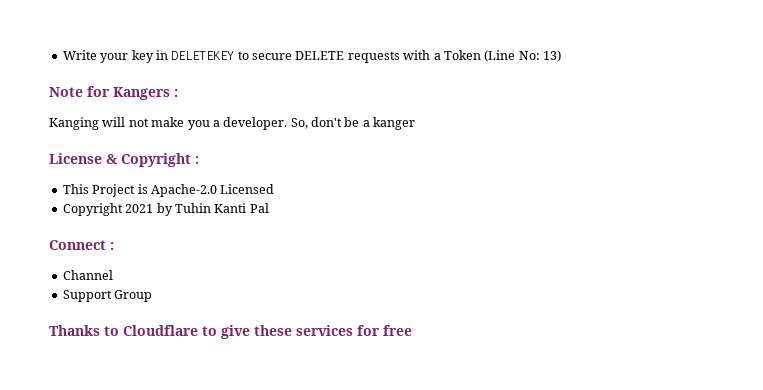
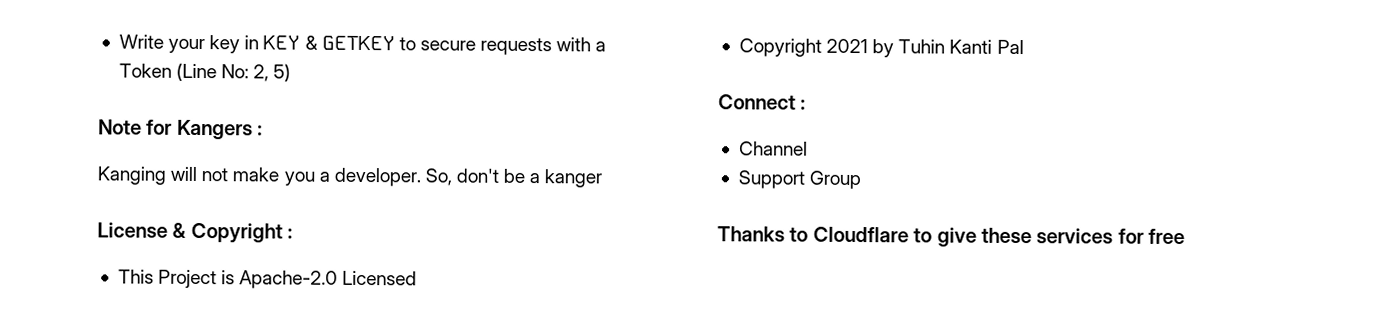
- Write your key in DELETEKEY to secure DELETE requests with a Token (Line No: 13)
+ Write your key in KEY & GETKEY to secure requests with a Token (Line No: 2, 5)

